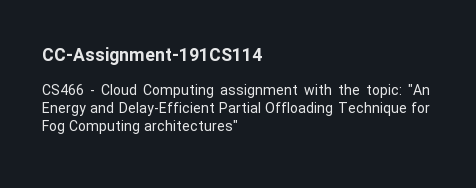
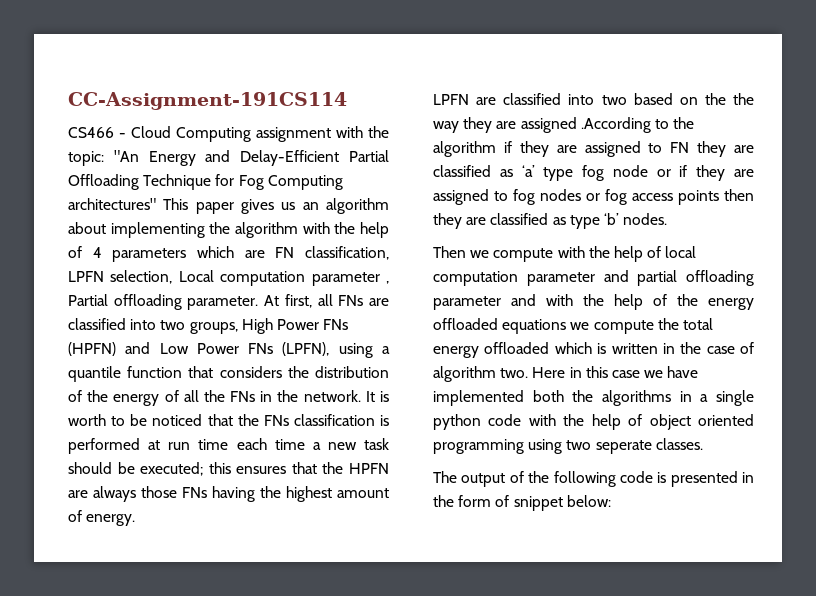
- CS466 - Cloud Computing assignment with the topic: "An Energy and Delay-Efficient Partial Offloading Technique for Fog Computing architectures"
+ CS466 - Cloud Computing assignment with the topic: "An Energy and Delay-Efficient Partial Offloading Technique for Fog Computing architectures" This paper gives us an algorithm about implementing the algorithm with the help of 4 parameters which are FN classification, LPFN selection, Local computation parameter , Partial offloading parameter. At first, all FNs are classified into two groups, High Power FNs (HPFN) and Low Power FNs (LPFN), using a quantile function that considers the distribution of the energy of all the FNs in the network. It is worth to be noticed that the FNs classification is performed at run time each time a new task should be executed; this ensures that the HPFN are always those FNs having the highest amount of energy.
+ LPFN are classified into two based on the the way they are assigned .According to the algorithm if they are assigned to FN they are classified as ‘a’ type fog node or if they are assigned to fog nodes or fog access points then they are classified as type ‘b’ nodes.
+ Then we compute with the help of local computation parameter and partial offloading parameter and with the help of the energy offloaded equations we compute the total energy offloaded which is written in the case of algorithm two. Here in this case we have implemented both the algorithms in a single python code with the help of object oriented programming using two seperate classes.
+ The output of the following code is presented in the form of snippet below:

